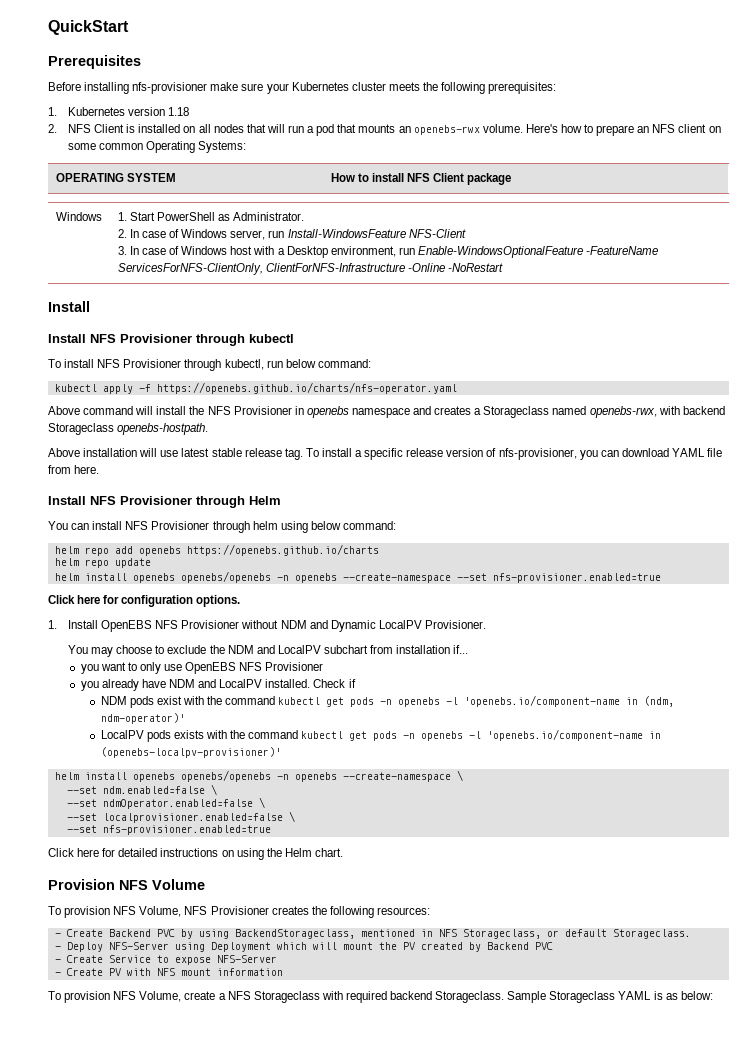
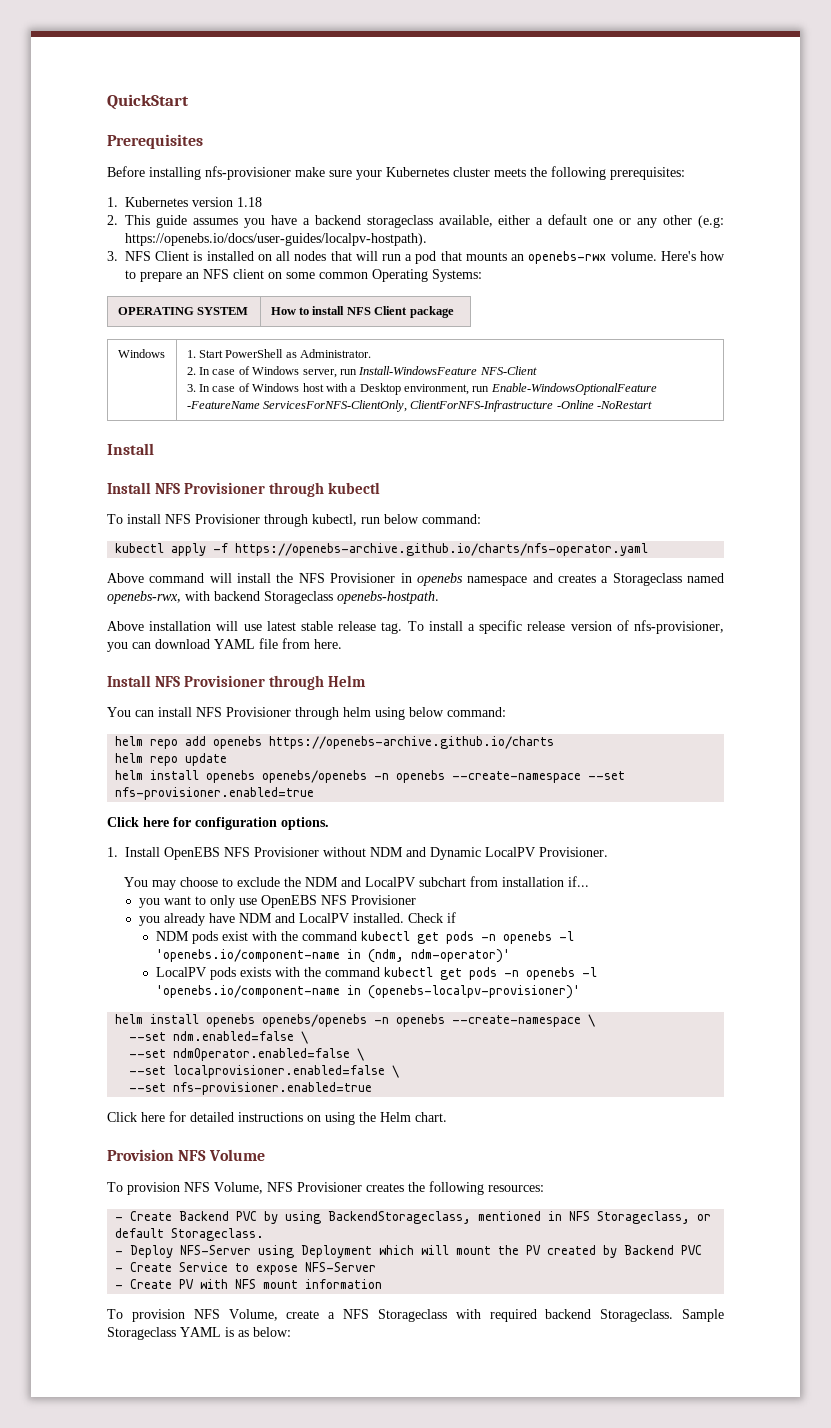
- 2. NFS Client is installed on all nodes that will run a pod that mounts an openebs-rwx volume.
+ 2. This guide assumes you have a backend storageclass available, either a default one or any other (e.g: https://openebs.io/docs/user-guides/localpv-hostpath).
+ 3. NFS Client is installed on all nodes that will run a pod that mounts an openebs-rwx volume.
- kubectl apply -f https://openebs.github.io/charts/nfs-operator.yaml
+ kubectl apply -f https://openebs-archive.github.io/charts/nfs-operator.yaml
- helm repo add openebs https://openebs.github.io/charts
+ helm repo add openebs https://openebs-archive.github.io/charts

